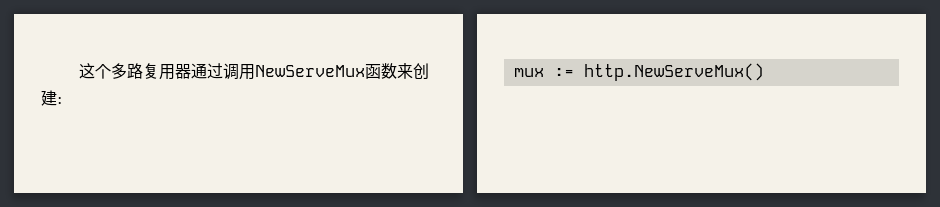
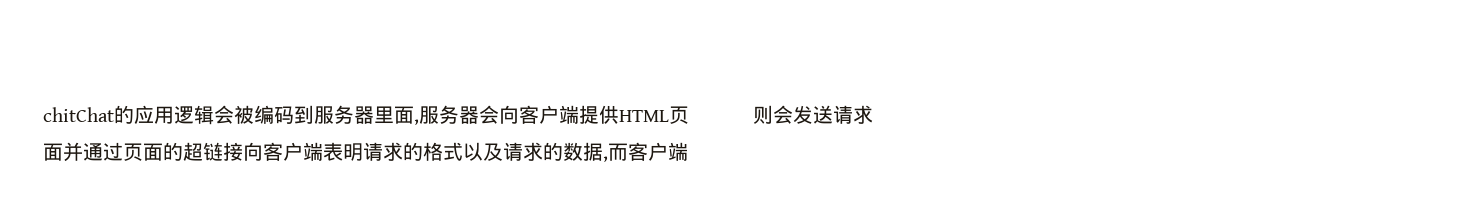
- 这个多路复用器通过调用NewServeMux函数来创建:
- mux := http.NewServeMux()
+ chitChat的应用逻辑会被编码到服务器里面,服务器会向客户端提供HTML页面并通过页面的超链接向客户端表明请求的格式以及请求的数据,而客户端则会发送请求

